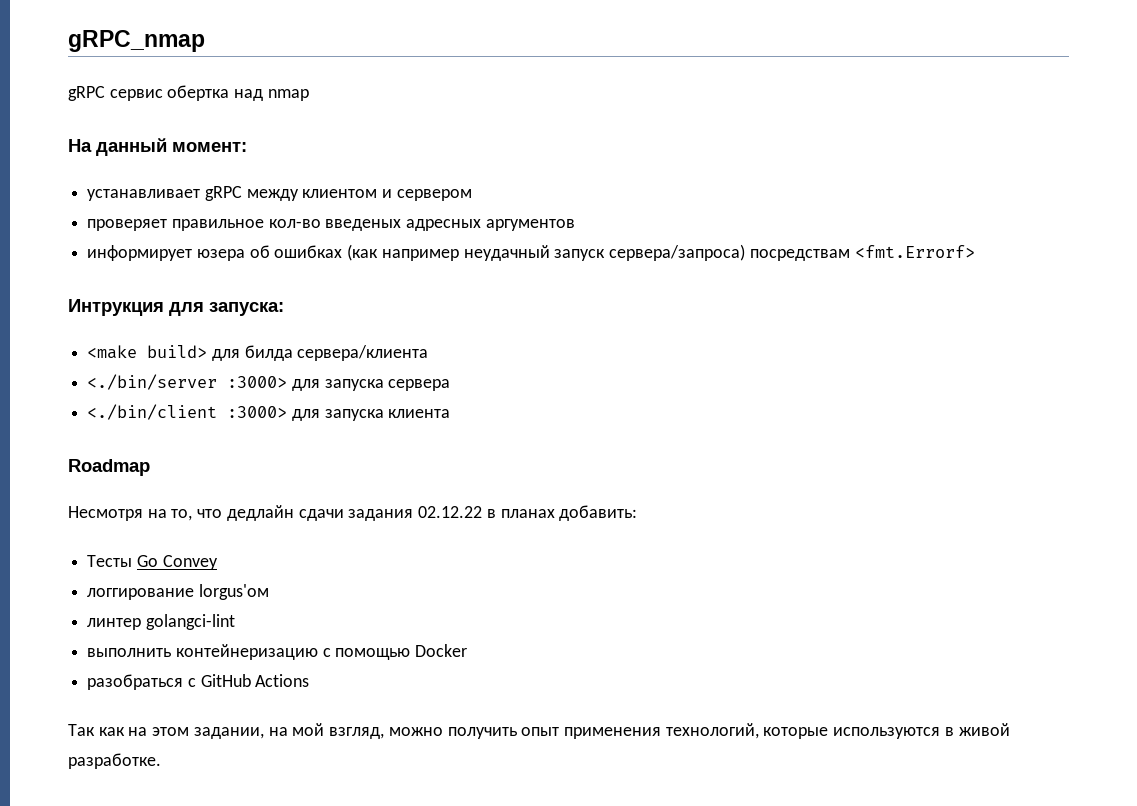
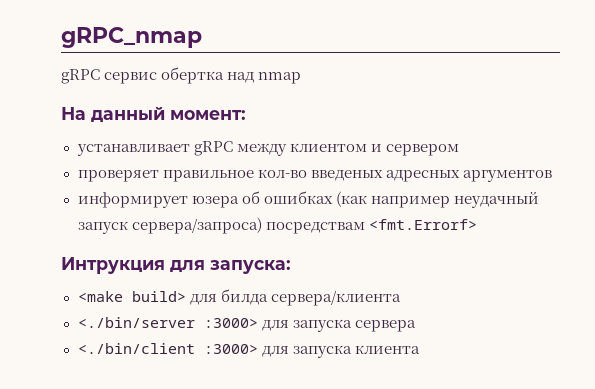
- Roadmap
- Несмотря на то, что дедлайн сдачи задания 02.12.22 в планах добавить:
- Тесты Go Convey
- логгирование lorgus'ом
- линтер golangci-lint
- выполнить контейнеризацию с помощью Docker
- разобраться с GitHub Actions
- Так как на этом задании, на мой взгляд, можно получить опыт применения технологий, которые используются в живой разработке.

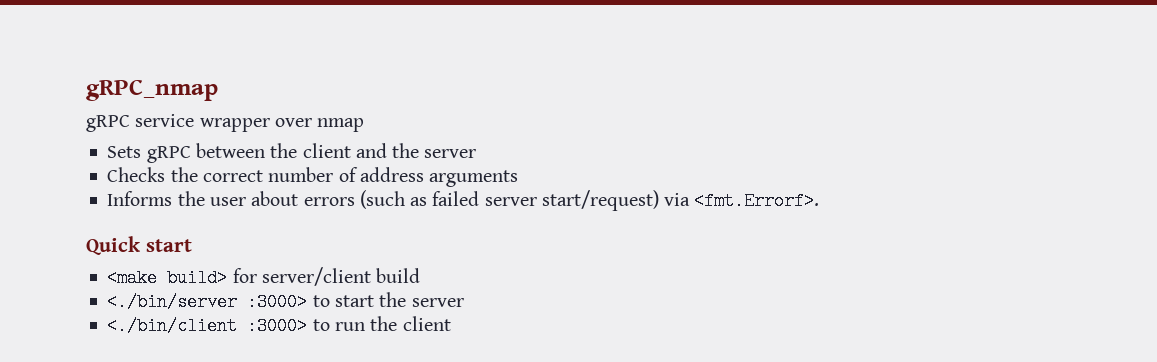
- gRPC сервис обертка над nmap
- На данный момент:
- устанавливает gRPC между клиентом и сервером
- проверяет правильное кол-во введеных адресных аргументов
- информирует юзера об ошибках (как например неудачный запуск сервера/запроса) посредствам <fmt.Errorf>
- Интрукция для запуска:
+ gRPC service wrapper over nmap
+ Sets gRPC between the client and the server
+ Checks the correct number of address arguments
+ Informs the user about errors (such as failed server start/request) via <fmt.Errorf>.
+ Quick start
- <make build> для билда сервера/клиента
+ <make build> for server/client build
- <./bin/server :3000> для запуска сервера
- <./bin/client :3000> для запуска клиента
+ <./bin/server :3000> to start the server
+ <./bin/client :3000> to run the client

